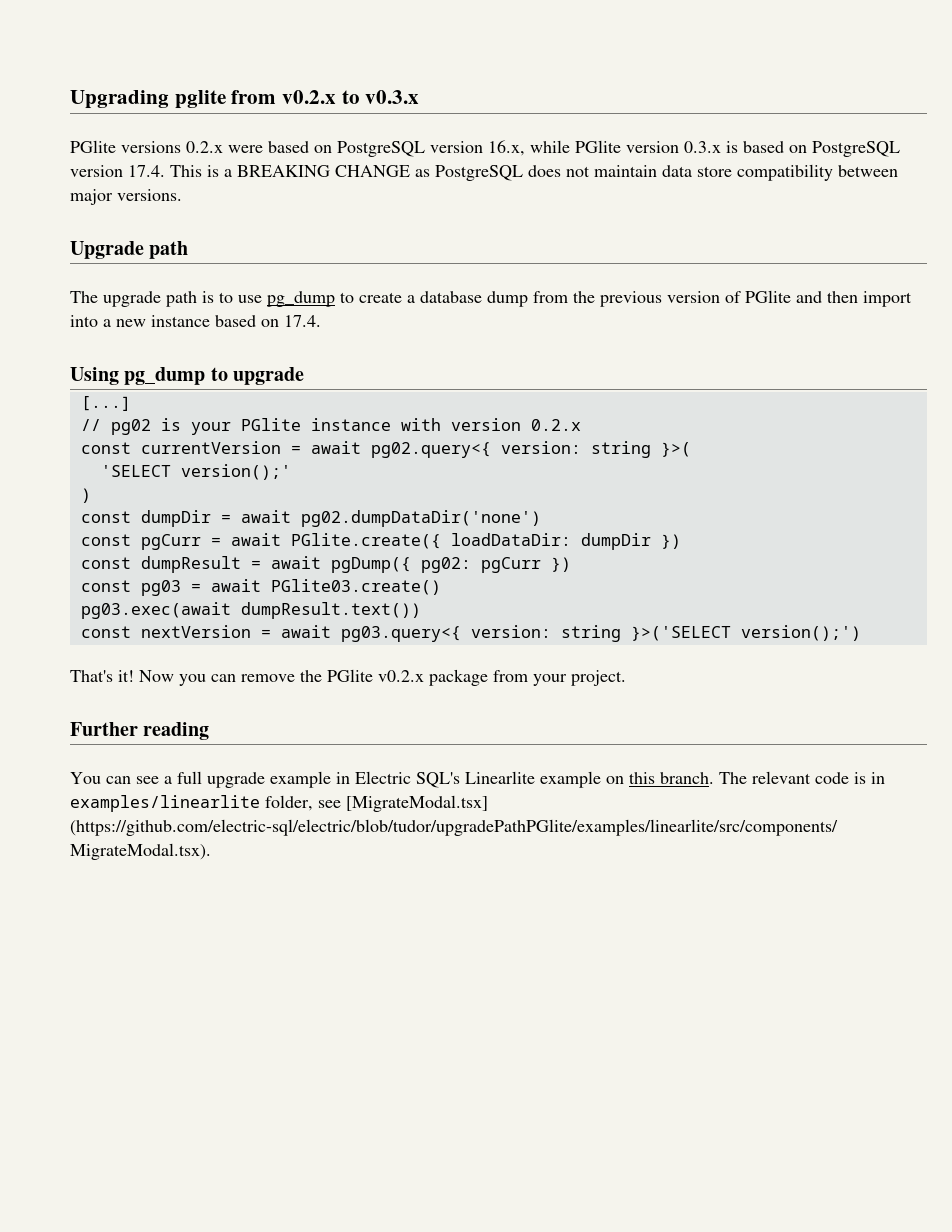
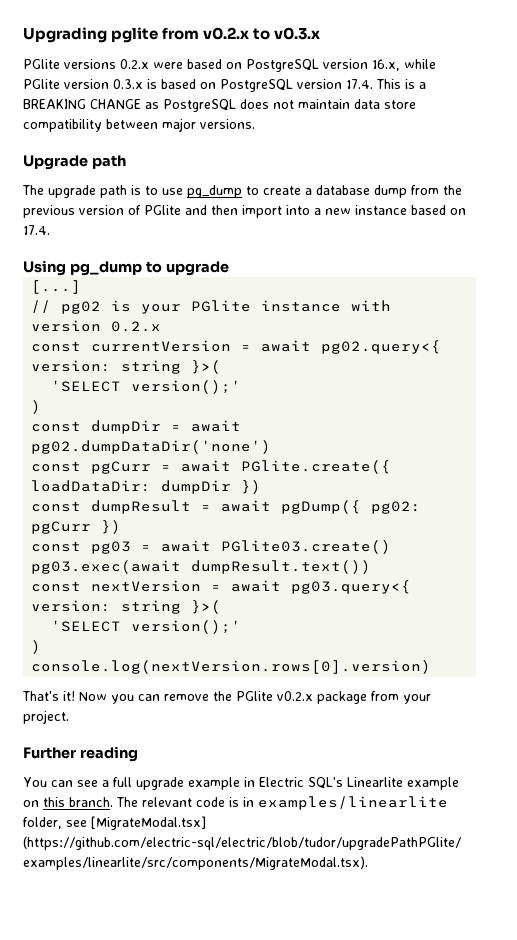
- const nextVersion = await pg03.query<{ version: string }>('SELECT version();')
+ const nextVersion = await pg03.query<{ version: string }>(
+ 'SELECT version();'
+ )
+ console.log(nextVersion.rows[0].version)

